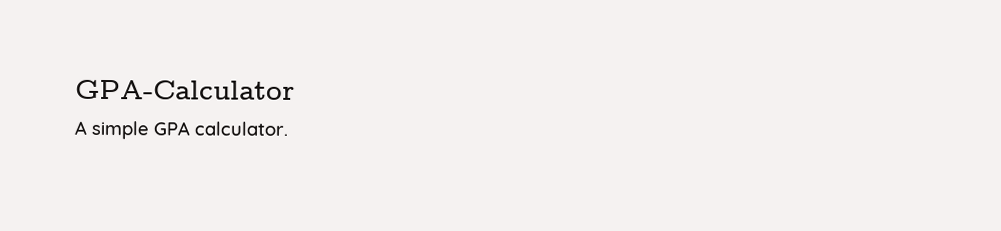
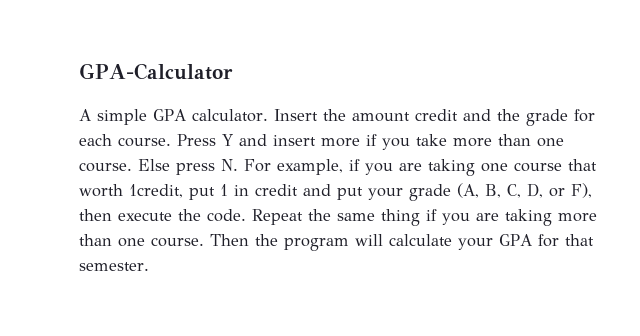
+ Insert the amount credit and the grade for each course. Press Y and insert more if you take more than one course. Else press N. For example, if you are taking one course that worth 1credit, put 1 in credit and put your grade (A, B, C, D, or F), then execute the code. Repeat the same thing if you are taking more than one course. Then the program will calculate your GPA for that semester.

